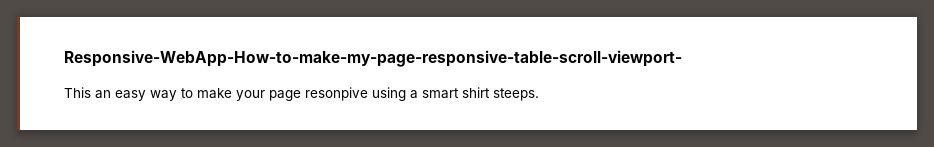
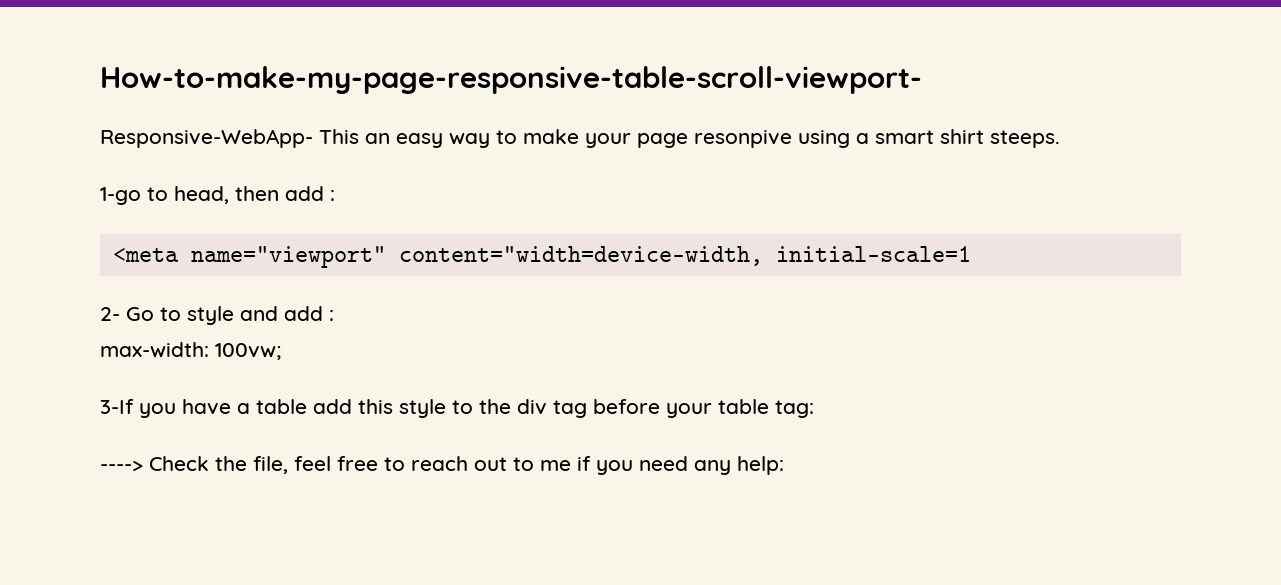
- Responsive-WebApp-How-to-make-my-page-responsive-table-scroll-viewport-
- This an easy way to make your page resonpive using a smart shirt steeps.
+ How-to-make-my-page-responsive-table-scroll-viewport-
+ Responsive-WebApp- This an easy way to make your page resonpive using a smart shirt steeps.
+ 1-go to head, then add :
+ <meta name="viewport" content="width=device-width, initial-scale=1
+ 2- Go to style and add :
+ max-width: 100vw;
+ 3-If you have a table add this style to the div tag before your table tag:
+ ----> Check the file, feel free to reach out to me if you need any help:

